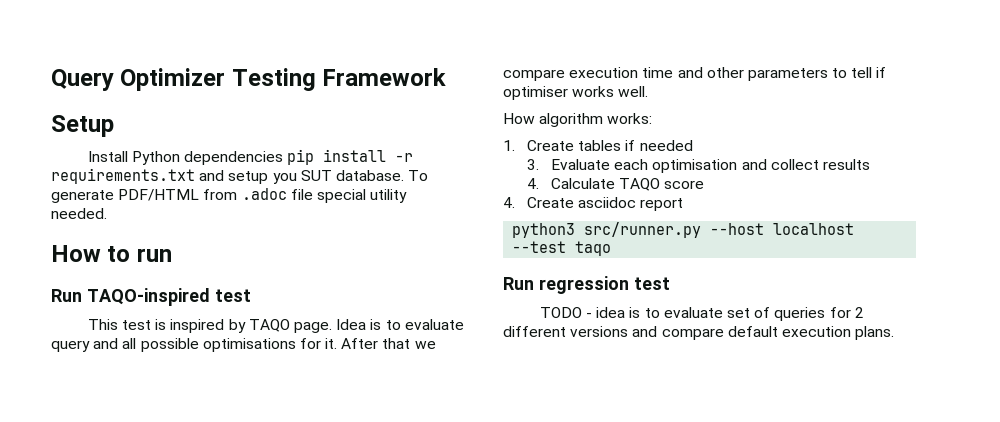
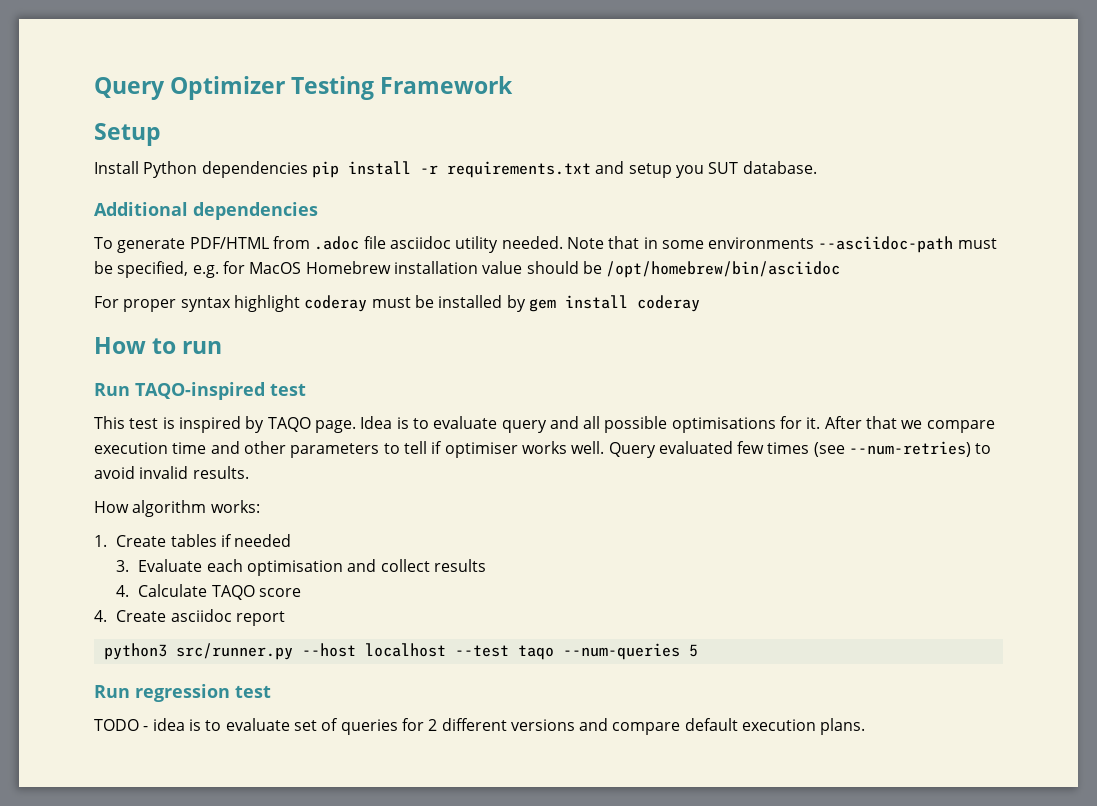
- Install Python dependencies pip install -r requirements.txt and setup you SUT database. To generate PDF/HTML from .adoc file special utility needed.
+ Install Python dependencies pip install -r requirements.txt and setup you SUT database.
+ Additional dependencies
+ To generate PDF/HTML from .adoc file asciidoc utility needed. Note that in some environments --asciidoc-path must be specified, e.g. for MacOS Homebrew installation value should be /opt/homebrew/bin/asciidoc
+ For proper syntax highlight coderay must be installed by gem install coderay
+ Query evaluated few times (see --num-retries) to avoid invalid results.
- python3 src/runner.py --host localhost --test taqo
+ python3 src/runner.py --host localhost --test taqo --num-queries 5

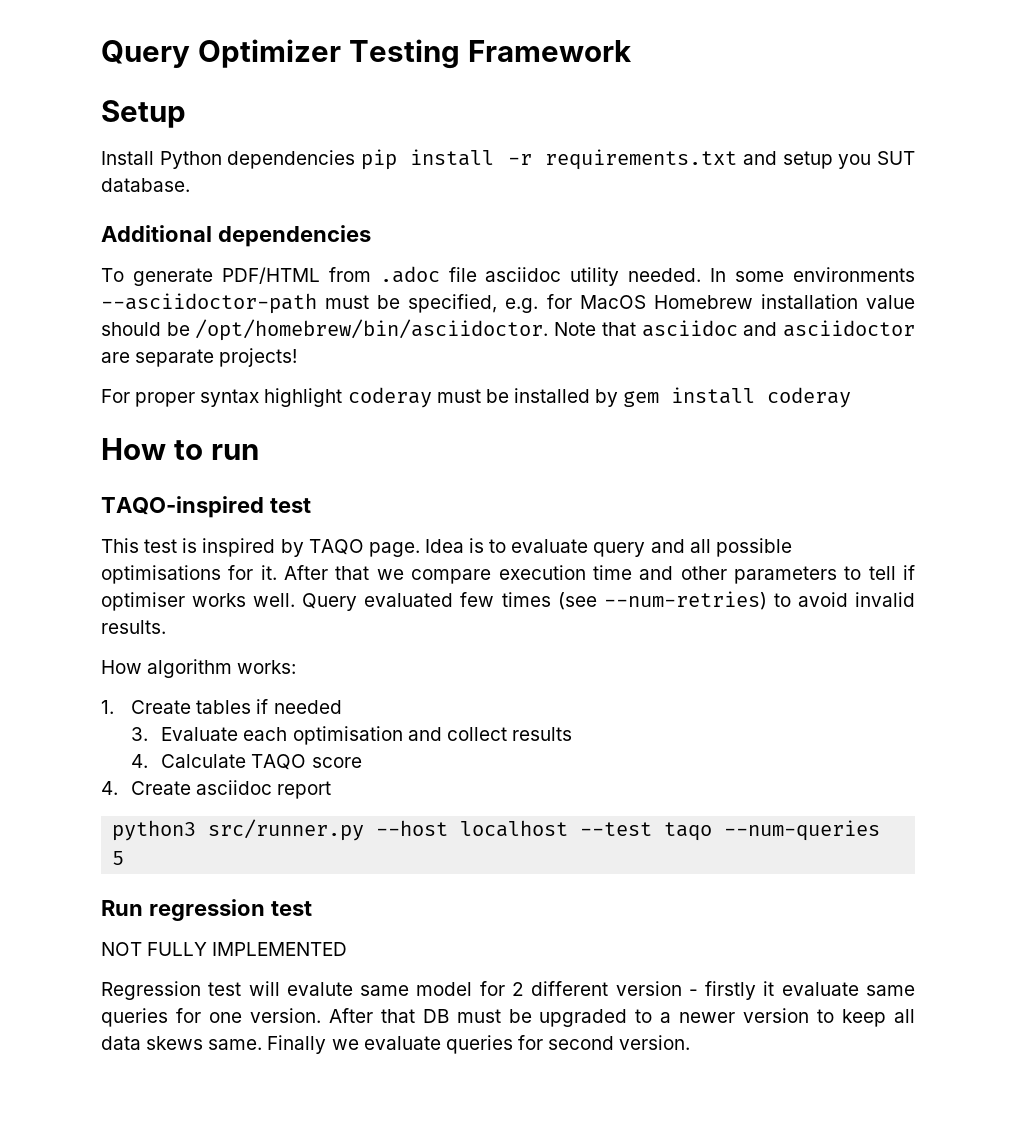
- Note that in some environments --asciidoc-path must be specified, e.g. for MacOS Homebrew installation value should be /opt/homebrew/bin/asciidoc
+ In some environments --asciidoctor-path must be specified, e.g. for MacOS Homebrew installation value should be /opt/homebrew/bin/asciidoctor. Note that asciidoc and asciidoctor are separate projects!
- Run TAQO-inspired test
+ TAQO-inspired test
- TODO - idea is to evaluate set of queries for 2 different versions and compare default execution plans.
+ NOT FULLY IMPLEMENTED
+ Regression test will evalute same model for 2 different version - firstly it evaluate same queries for one version. After that DB must be upgraded to a newer version to keep all data skews same. Finally we evaluate queries for second version.

